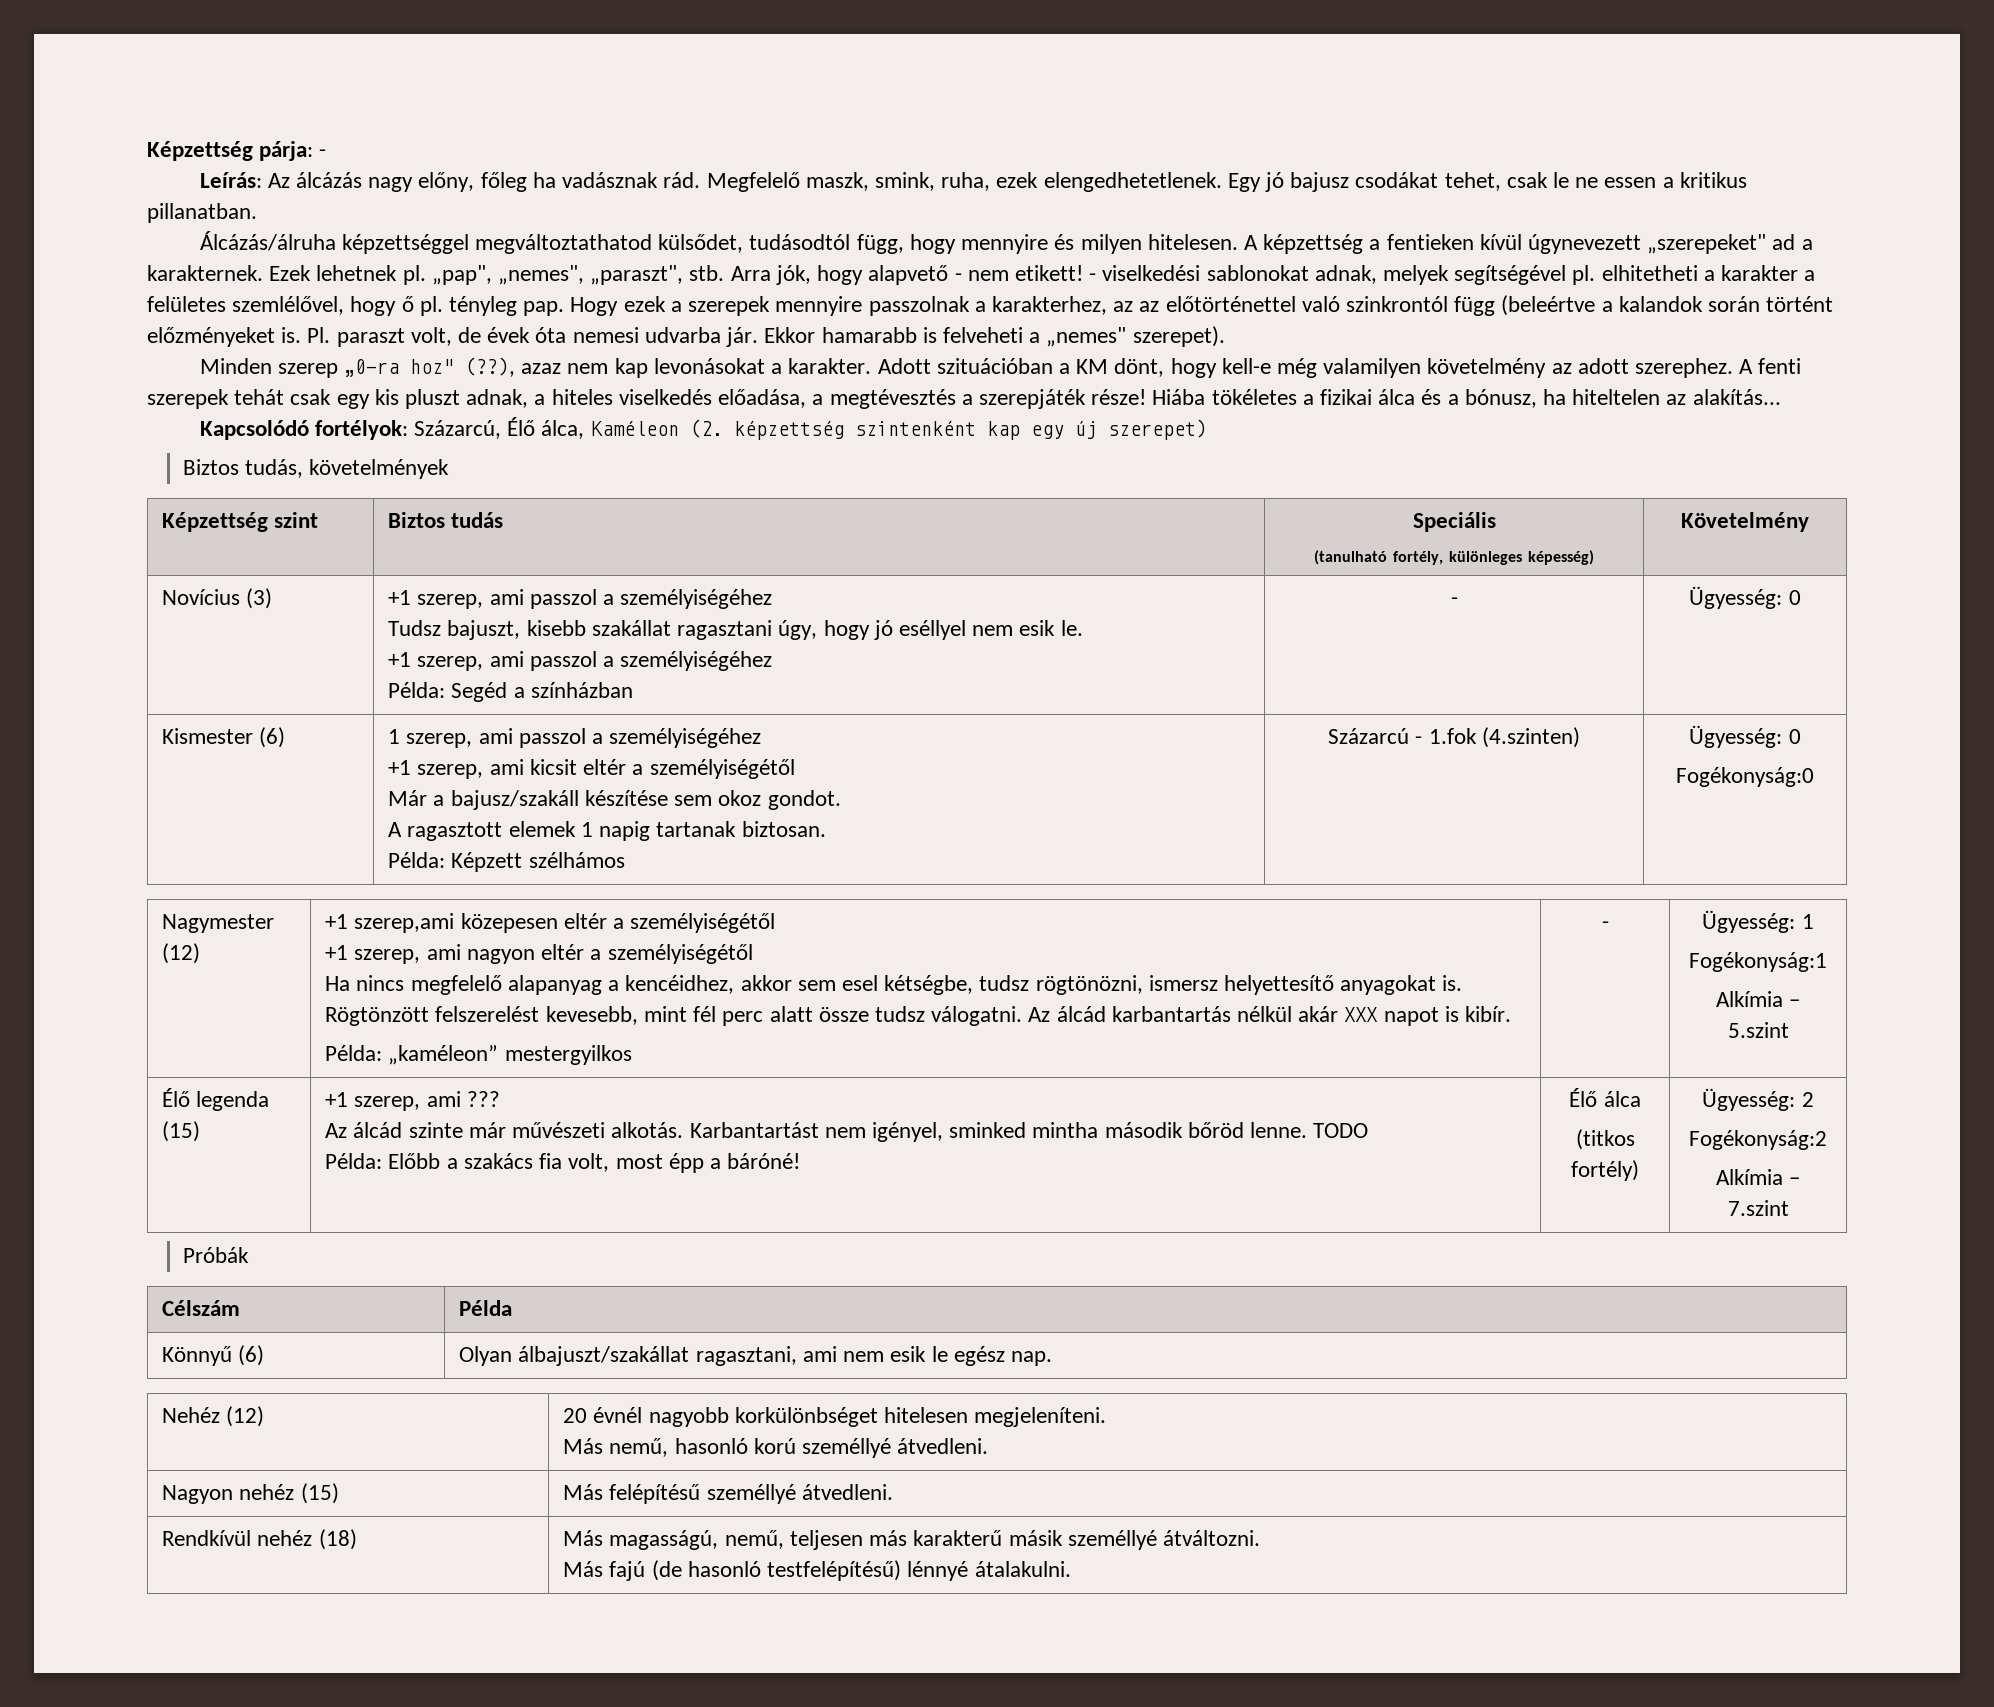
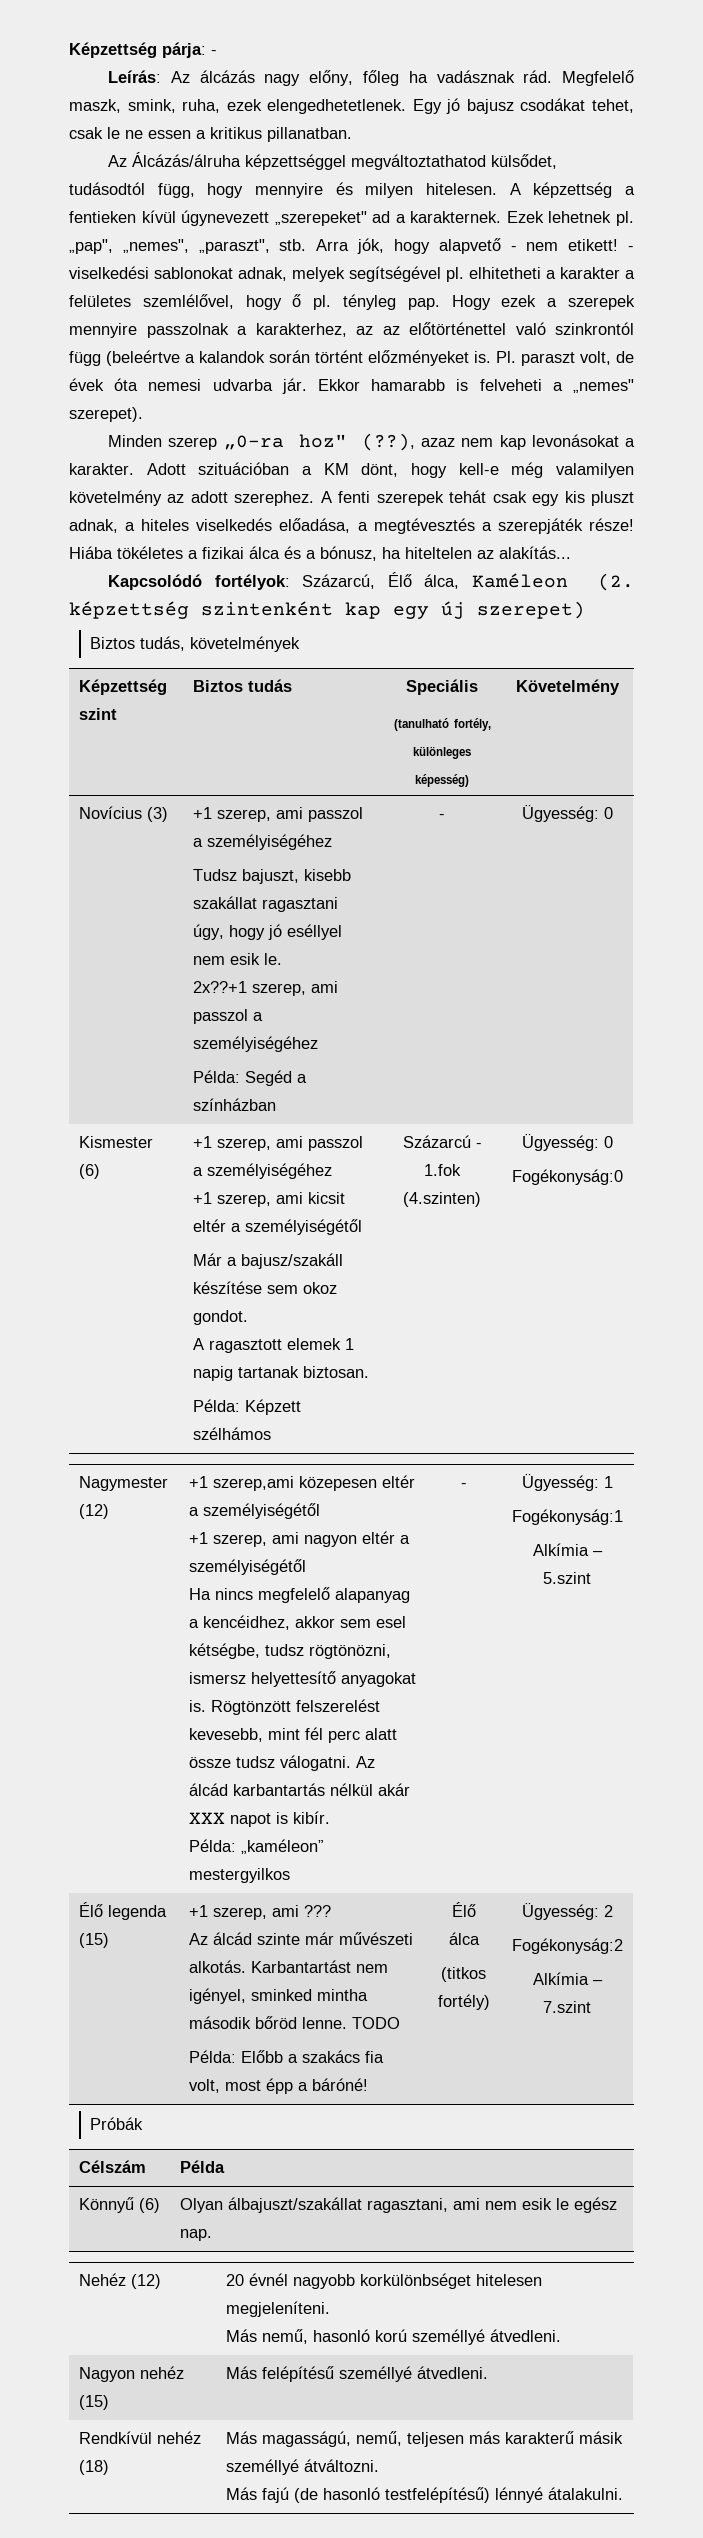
- Álcázás/álruha képzettséggel megváltoztathatod külsődet, tudásodtól függ, hogy mennyire és milyen hitelesen.
+ Az Álcázás/álruha képzettséggel megváltoztathatod külsődet, tudásodtól függ, hogy mennyire és milyen hitelesen.
  Novícius (3) | +1 szerep, ami passzol a személyiségéhez
  Tudsz bajuszt, kisebb szakállat ragasztani úgy, hogy jó eséllyel nem esik le.
- +1 szerep, ami passzol a személyiségéhez
+ 2x??+1 szerep, ami passzol a személyiségéhez
- Kismester (6) | 1 szerep, ami passzol a személyiségéhez
+ Kismester (6) | +1 szerep, ami passzol a személyiségéhez

